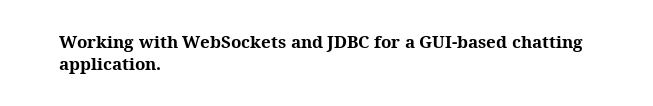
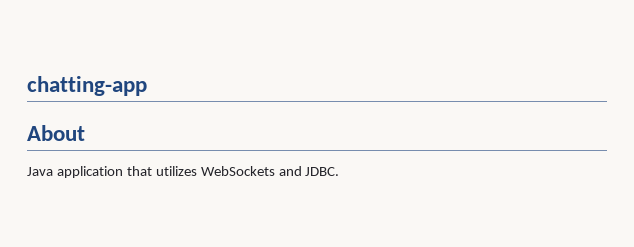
- Working with WebSockets and JDBC for a GUI-based chatting application.
+ chatting-app
+ About
+ Java application that utilizes WebSockets and JDBC.

